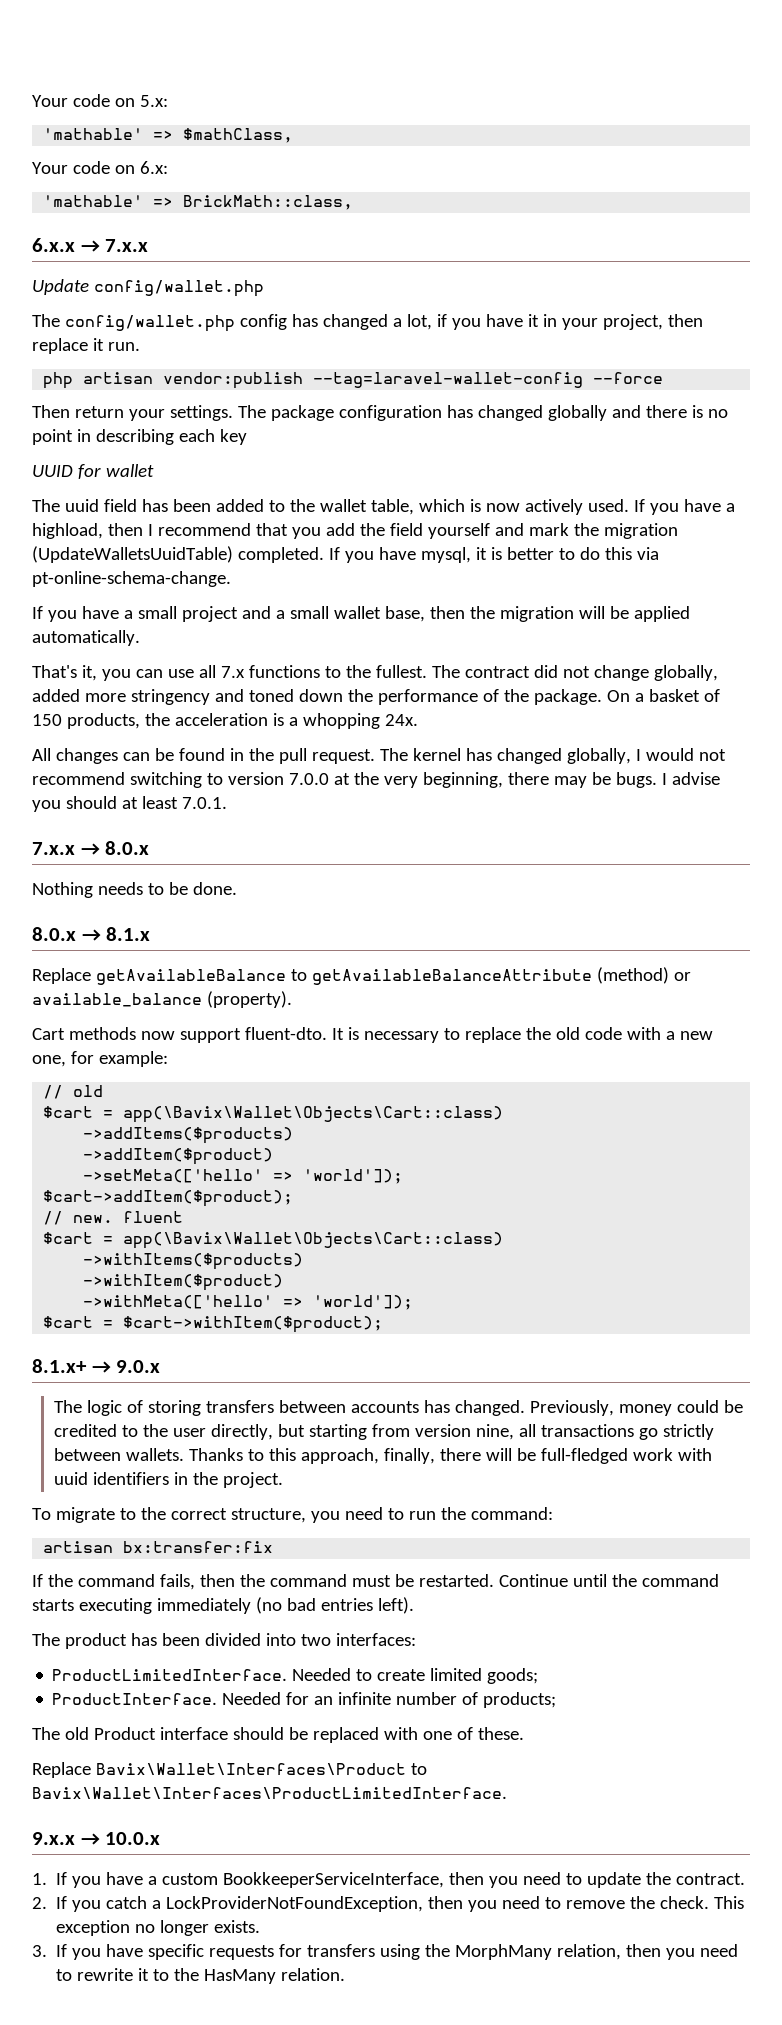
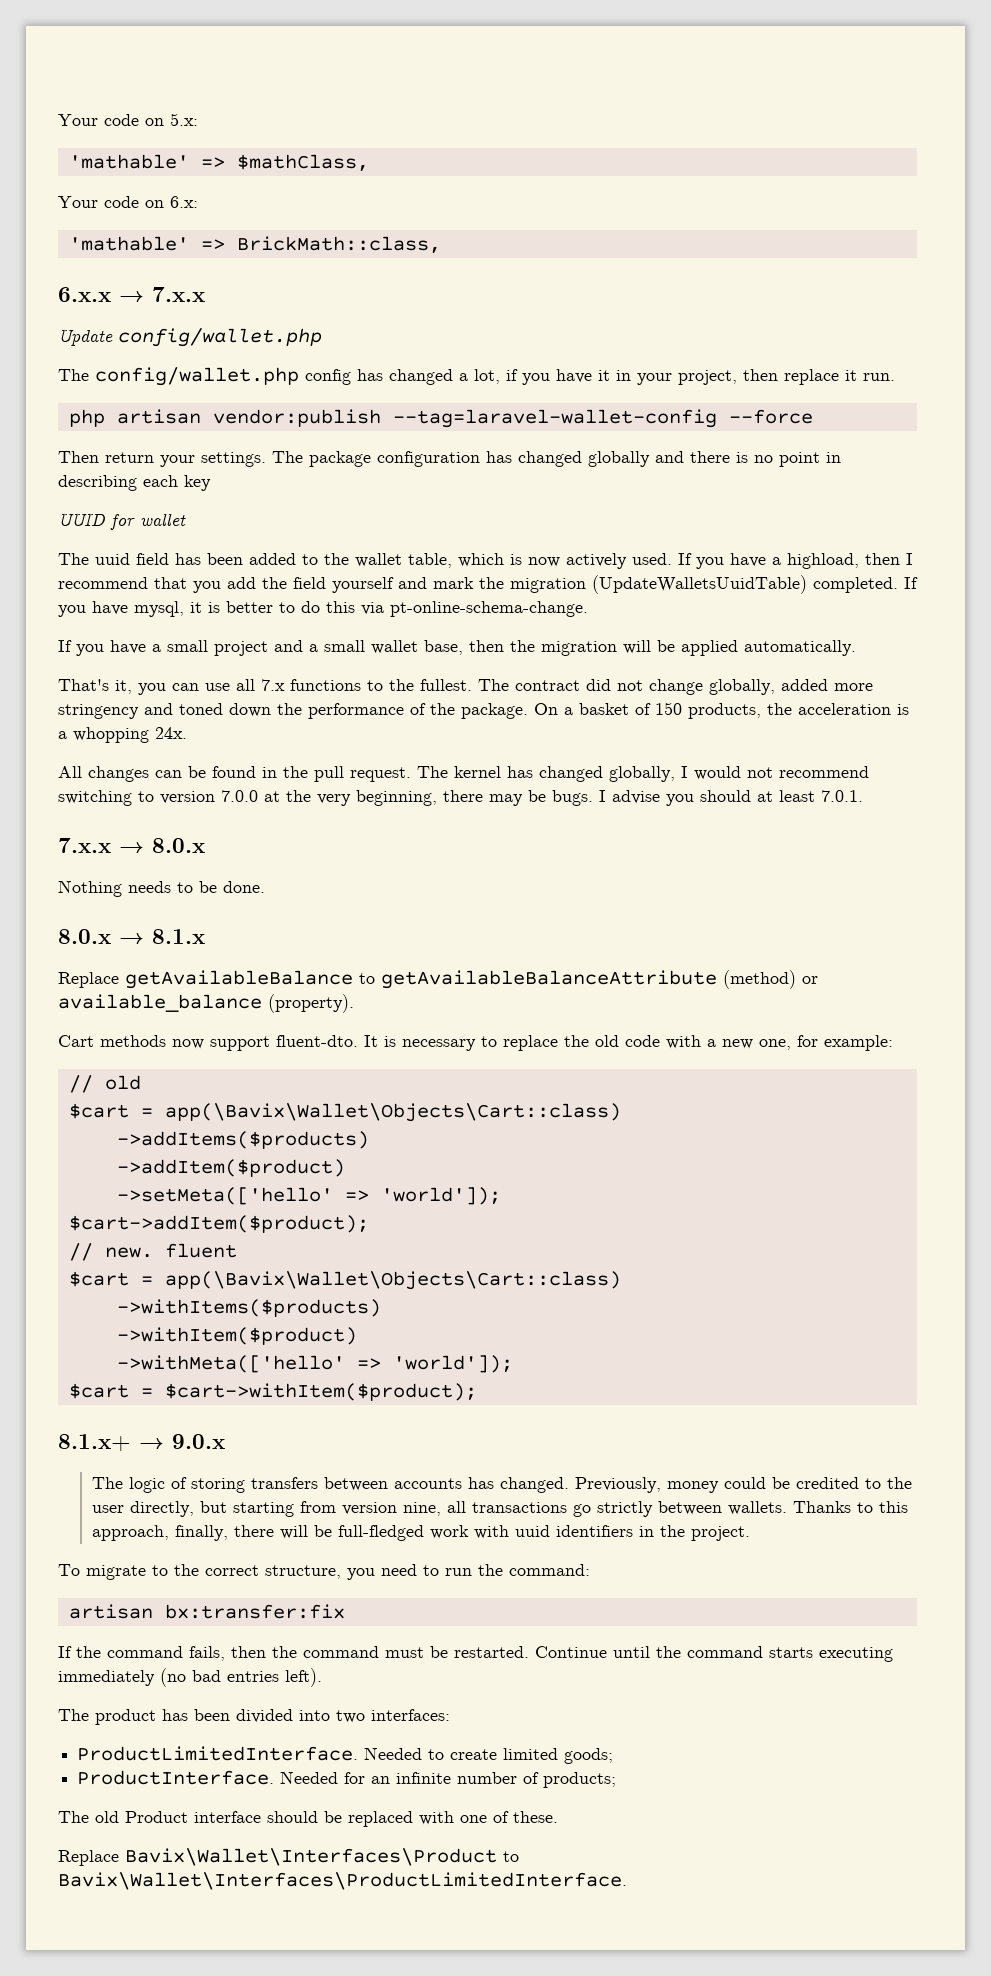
- 9.x.x → 10.0.x
- 1. If you have a custom BookkeeperServiceInterface, then you need to update the contract.
- 2. If you catch a LockProviderNotFoundException, then you need to remove the check. This exception no longer exists.
- 3. If you have specific requests for transfers using the MorphMany relation, then you need to rewrite it to the HasMany relation.

